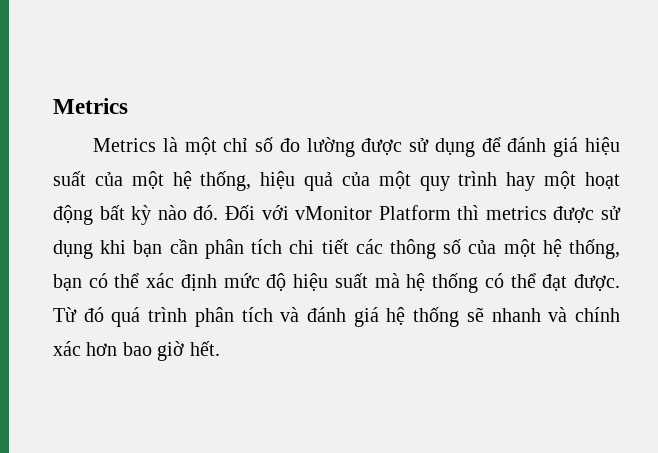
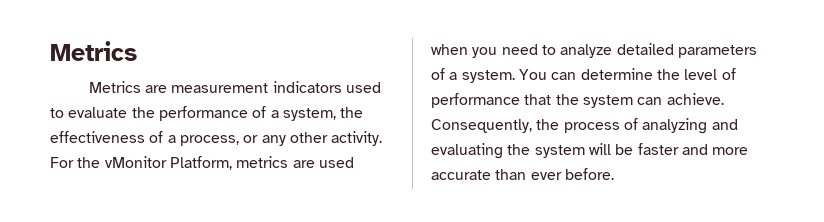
- Metrics là một chỉ số đo lường được sử dụng để đánh giá hiệu suất của một hệ thống, hiệu quả của một quy trình hay một hoạt động bất kỳ nào đó. Đối với vMonitor Platform thì metrics được sử dụng khi bạn cần phân tích chi tiết các thông số của một hệ thống, bạn có thể xác định mức độ hiệu suất mà hệ thống có thể đạt được. Từ đó quá trình phân tích và đánh giá hệ thống sẽ nhanh và chính xác hơn bao giờ hết.
+ Metrics are measurement indicators used to evaluate the performance of a system, the effectiveness of a process, or any other activity. For the vMonitor Platform, metrics are used when you need to analyze detailed parameters of a system. You can determine the level of performance that the system can achieve. Consequently, the process of analyzing and evaluating the system will be faster and more accurate than ever before.

